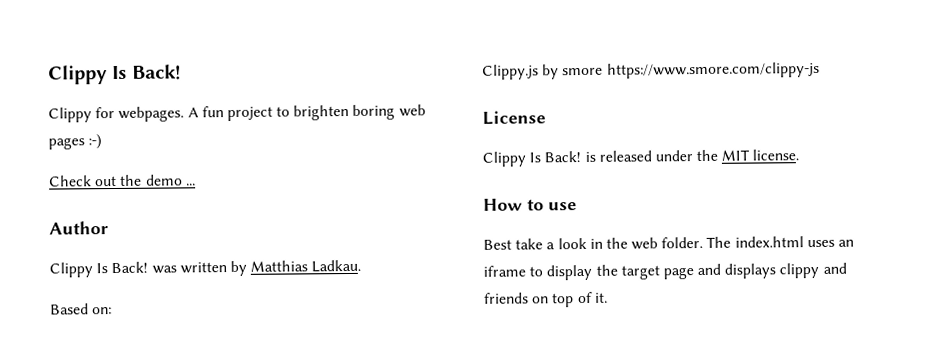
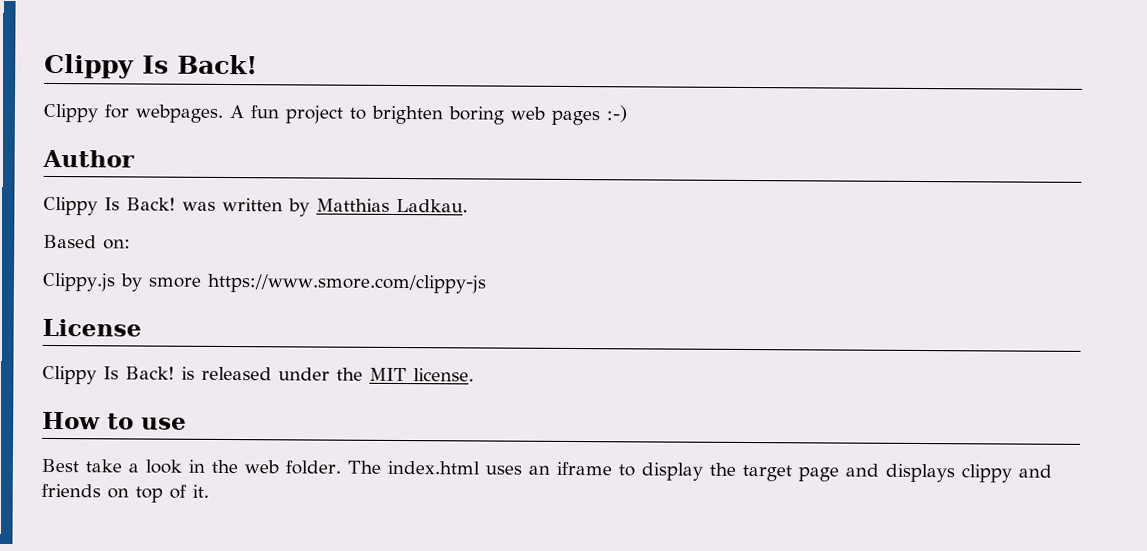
- Check out the demo ...

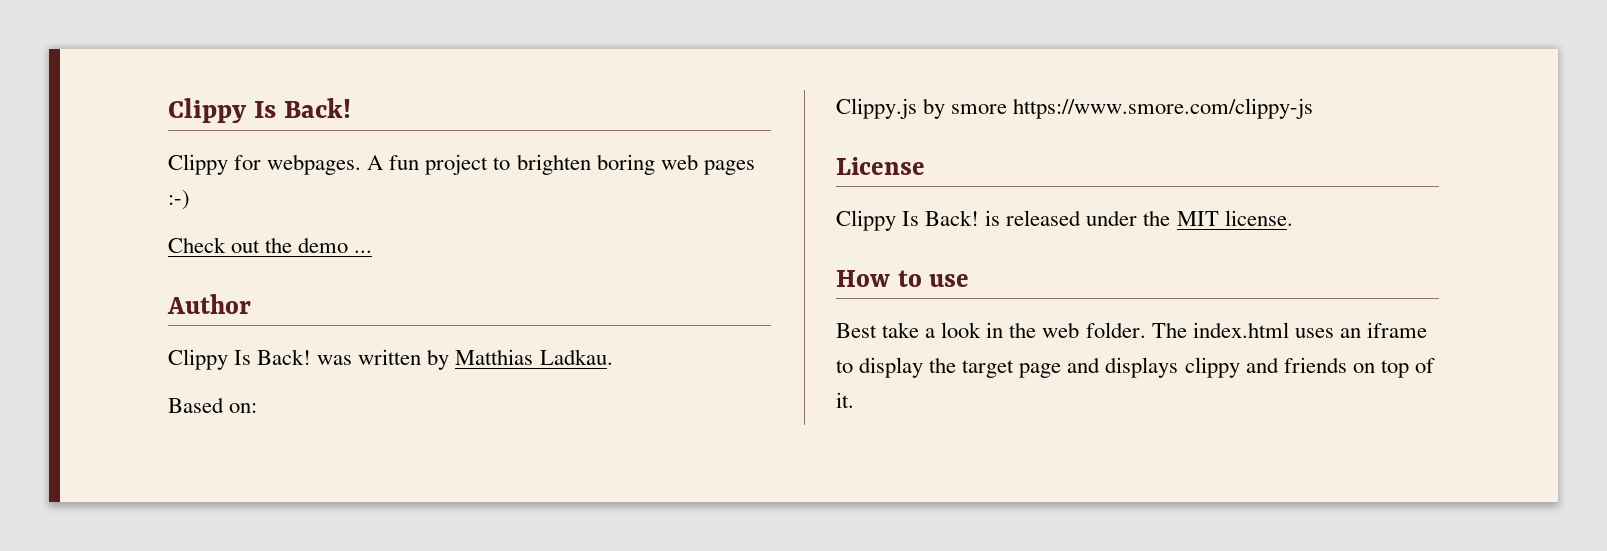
+ Check out the demo ...

